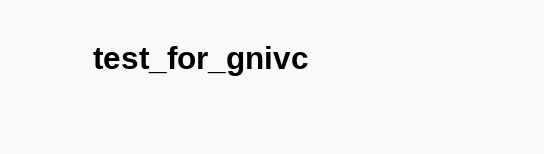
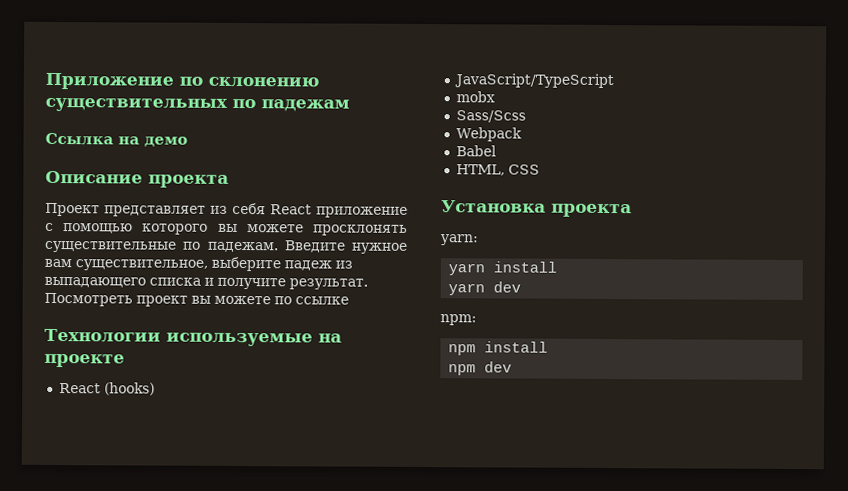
- test_for_gnivc
+ Приложение по склонению существительных по падежам
+ Ссылка на демо
+ Описание проекта
+ Проект представляет из себя React приложение с помощью которого вы можете просклонять существительные по падежам. Введите нужное вам существительное, выберите падеж из выпадающего списка и получите результат. Посмотреть проект вы можете по ссылке
+ Технологии используемые на проекте
+ React (hooks)
+ JavaScript/TypeScript
+ mobx
+ Sass/Scss
+ Webpack
+ Babel
+ HTML, CSS
+ Установка проекта
+ yarn:
+ yarn install
+ yarn dev
+ npm:
+ npm install
+ npm dev

